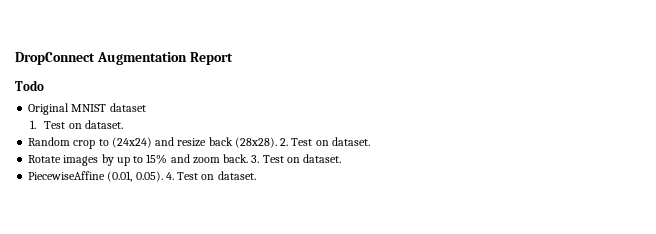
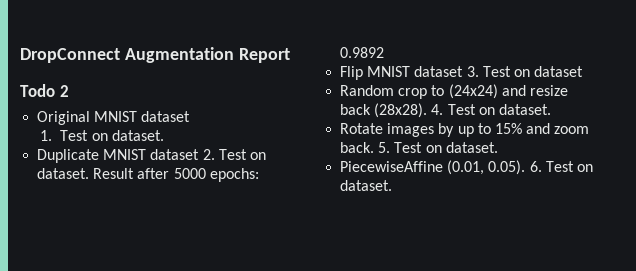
- Todo
+ Todo 2
+ Duplicate MNIST dataset 2. Test on dataset. Result after 5000 epochs: 0.9892
+ Flip MNIST dataset 3. Test on dataset
- 2. Test on dataset.
+ 4. Test on dataset.
- 3. Test on dataset.
+ 5. Test on dataset.
- PiecewiseAffine (0.01, 0.05). 4. Test on dataset.
+ PiecewiseAffine (0.01, 0.05). 6. Test on dataset.

